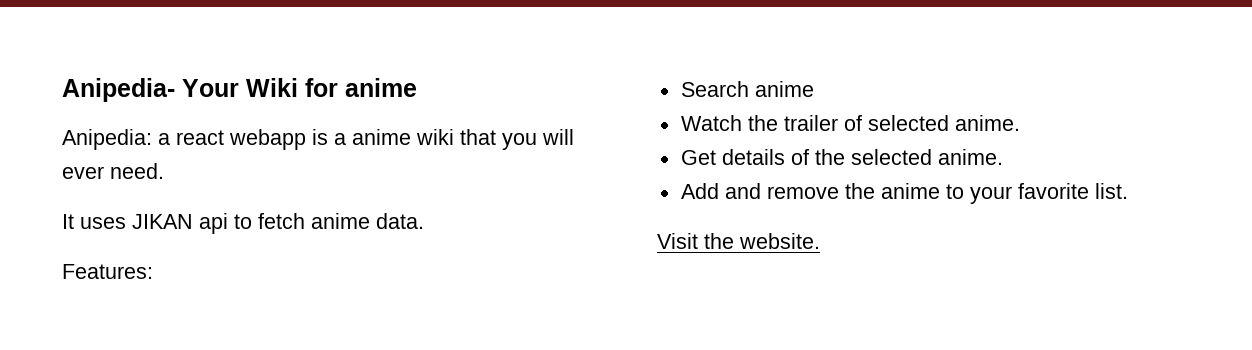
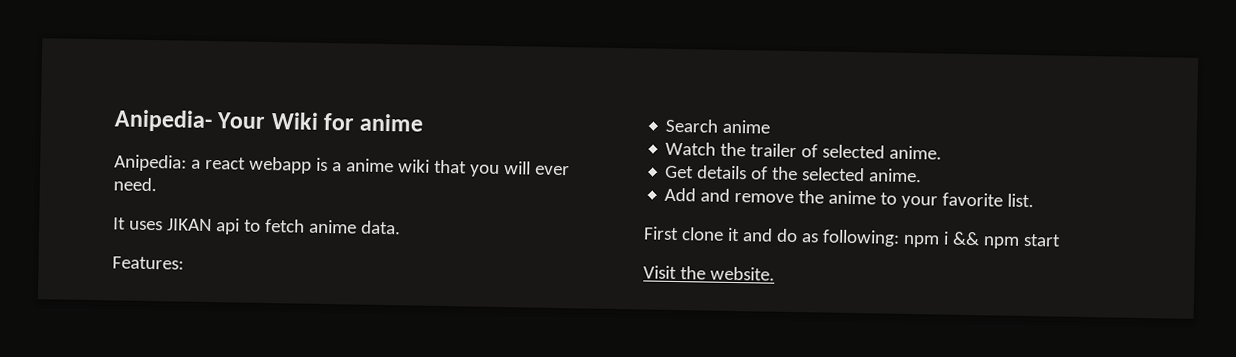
+ First clone it and do as following: npm i && npm start

